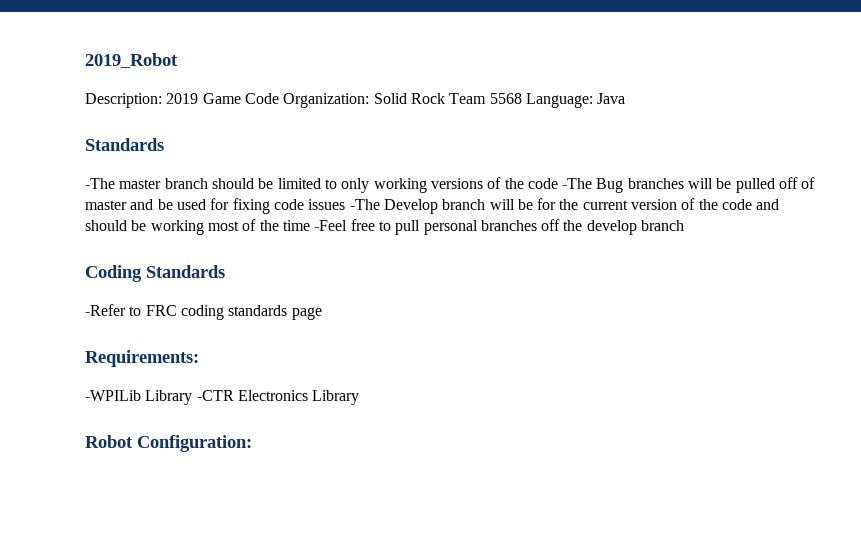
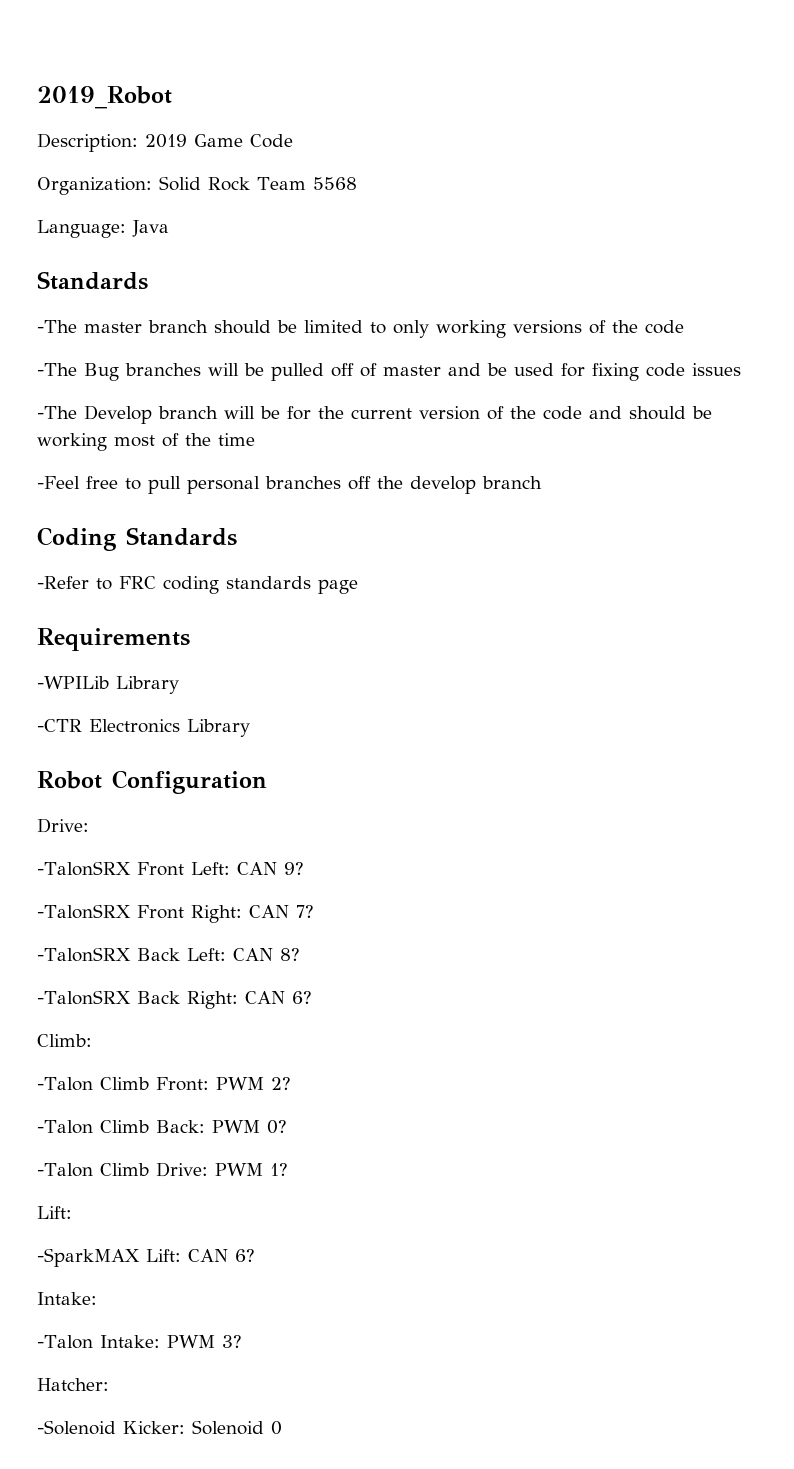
- Description: 2019 Game Code Organization: Solid Rock Team 5568 Language: Java
+ Description: 2019 Game Code
+ Organization: Solid Rock Team 5568
+ Language: Java
- -The master branch should be limited to only working versions of the code -The Bug branches will be pulled off of master and be used for fixing code issues -The Develop branch will be for the current version of the code and should be working most of the time -Feel free to pull personal branches off the develop branch
+ -The master branch should be limited to only working versions of the code
+ -The Bug branches will be pulled off of master and be used for fixing code issues
+ -The Develop branch will be for the current version of the code and should be working most of the time
+ -Feel free to pull personal branches off the develop branch
- Requirements:
+ Requirements
- -WPILib Library -CTR Electronics Library
+ -WPILib Library
+ -CTR Electronics Library
- Robot Configuration:
+ Robot Configuration
+ Drive:
+ -TalonSRX Front Left: CAN 9?
+ -TalonSRX Front Right: CAN 7?
+ -TalonSRX Back Left: CAN 8?
+ -TalonSRX Back Right: CAN 6?
+ Climb:
+ -Talon Climb Front: PWM 2?
+ -Talon Climb Back: PWM 0?
+ -Talon Climb Drive: PWM 1?
+ Lift:
+ -SparkMAX Lift: CAN 6?
+ Intake:
+ -Talon Intake: PWM 3?
+ Hatcher:
+ -Solenoid Kicker: Solenoid 0

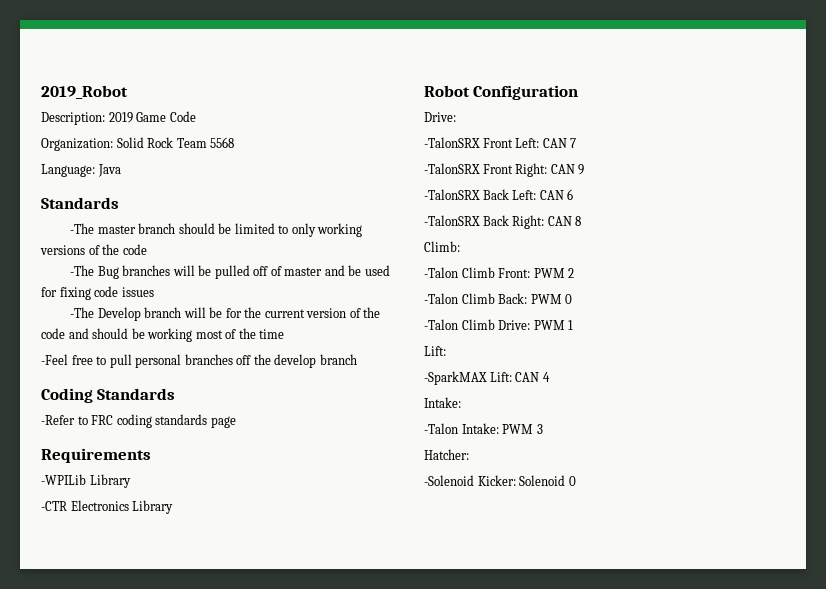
- -TalonSRX Front Left: CAN 9?
+ -TalonSRX Front Left: CAN 7
- -TalonSRX Front Right: CAN 7?
+ -TalonSRX Front Right: CAN 9
- -TalonSRX Back Left: CAN 8?
+ -TalonSRX Back Left: CAN 6
- -TalonSRX Back Right: CAN 6?
+ -TalonSRX Back Right: CAN 8
- -Talon Climb Front: PWM 2?
+ -Talon Climb Front: PWM 2
- -Talon Climb Back: PWM 0?
+ -Talon Climb Back: PWM 0
- -Talon Climb Drive: PWM 1?
+ -Talon Climb Drive: PWM 1
- -SparkMAX Lift: CAN 6?
+ -SparkMAX Lift: CAN 4
- -Talon Intake: PWM 3?
+ -Talon Intake: PWM 3

